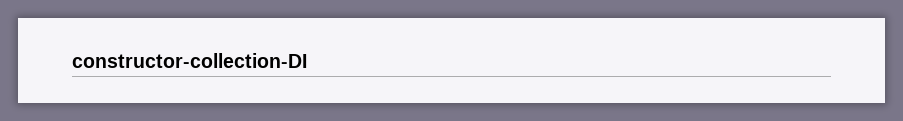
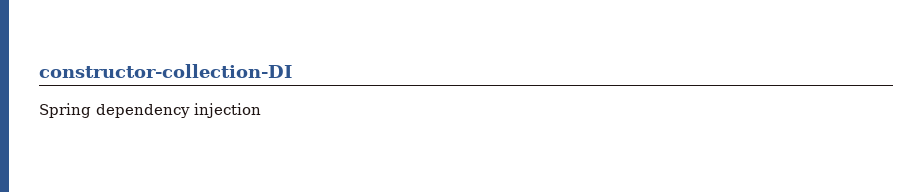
+ Spring dependency injection

